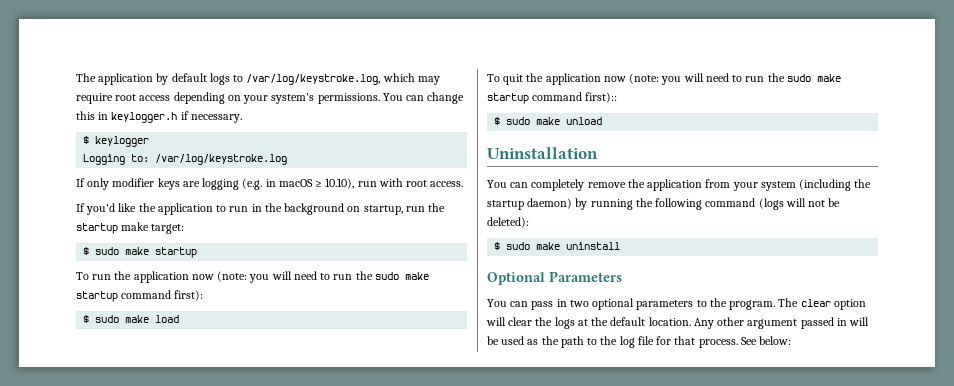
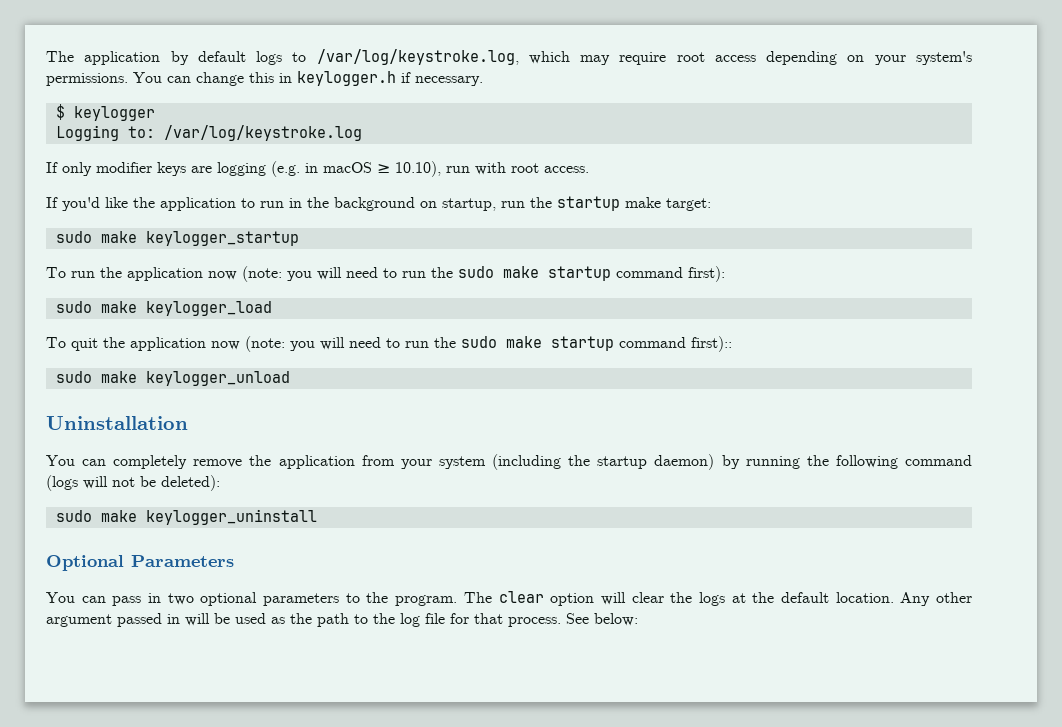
- $ sudo make startup
+ sudo make keylogger_startup
- $ sudo make load
+ sudo make keylogger_load
- $ sudo make unload
+ sudo make keylogger_unload
- $ sudo make uninstall
+ sudo make keylogger_uninstall

